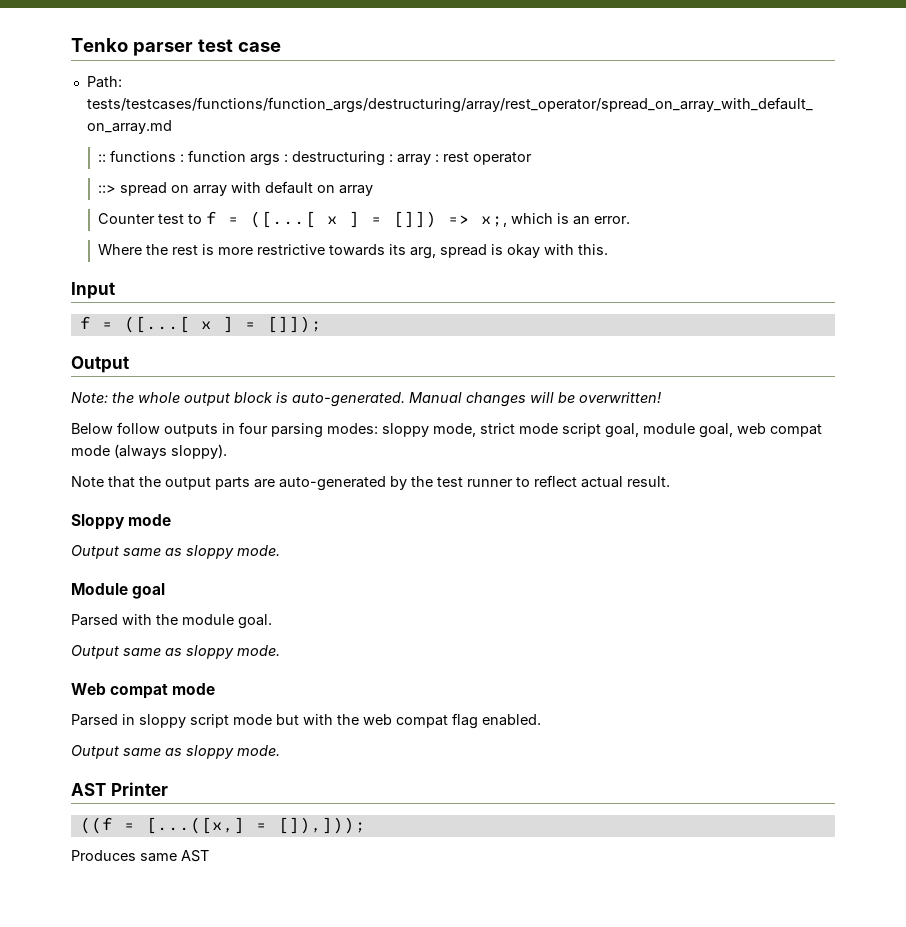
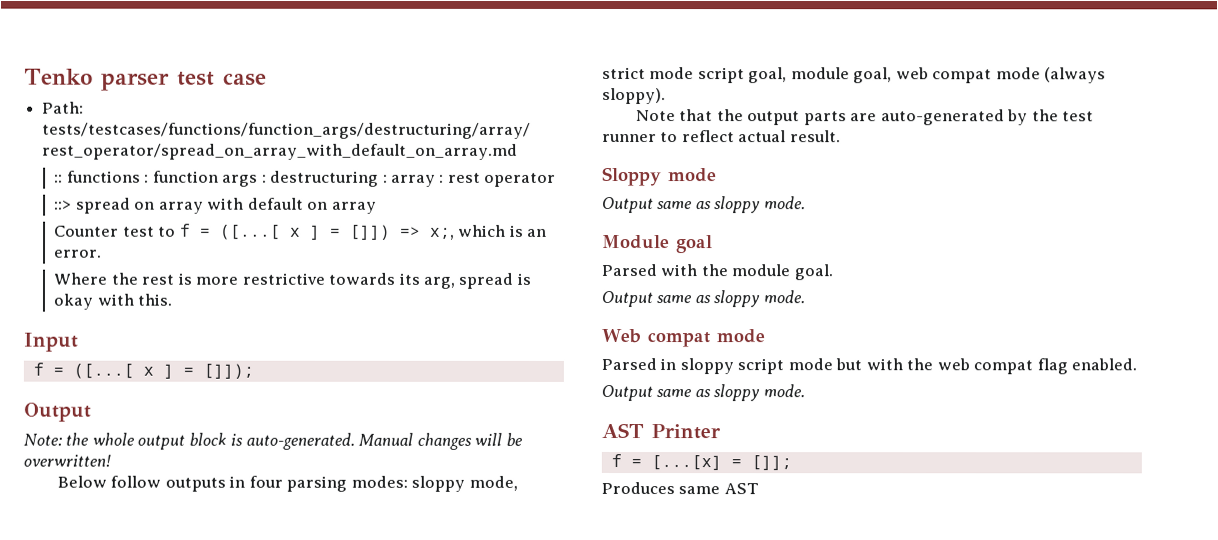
- ((f = [...([x,] = []),]));
+ f = [...[x] = []];

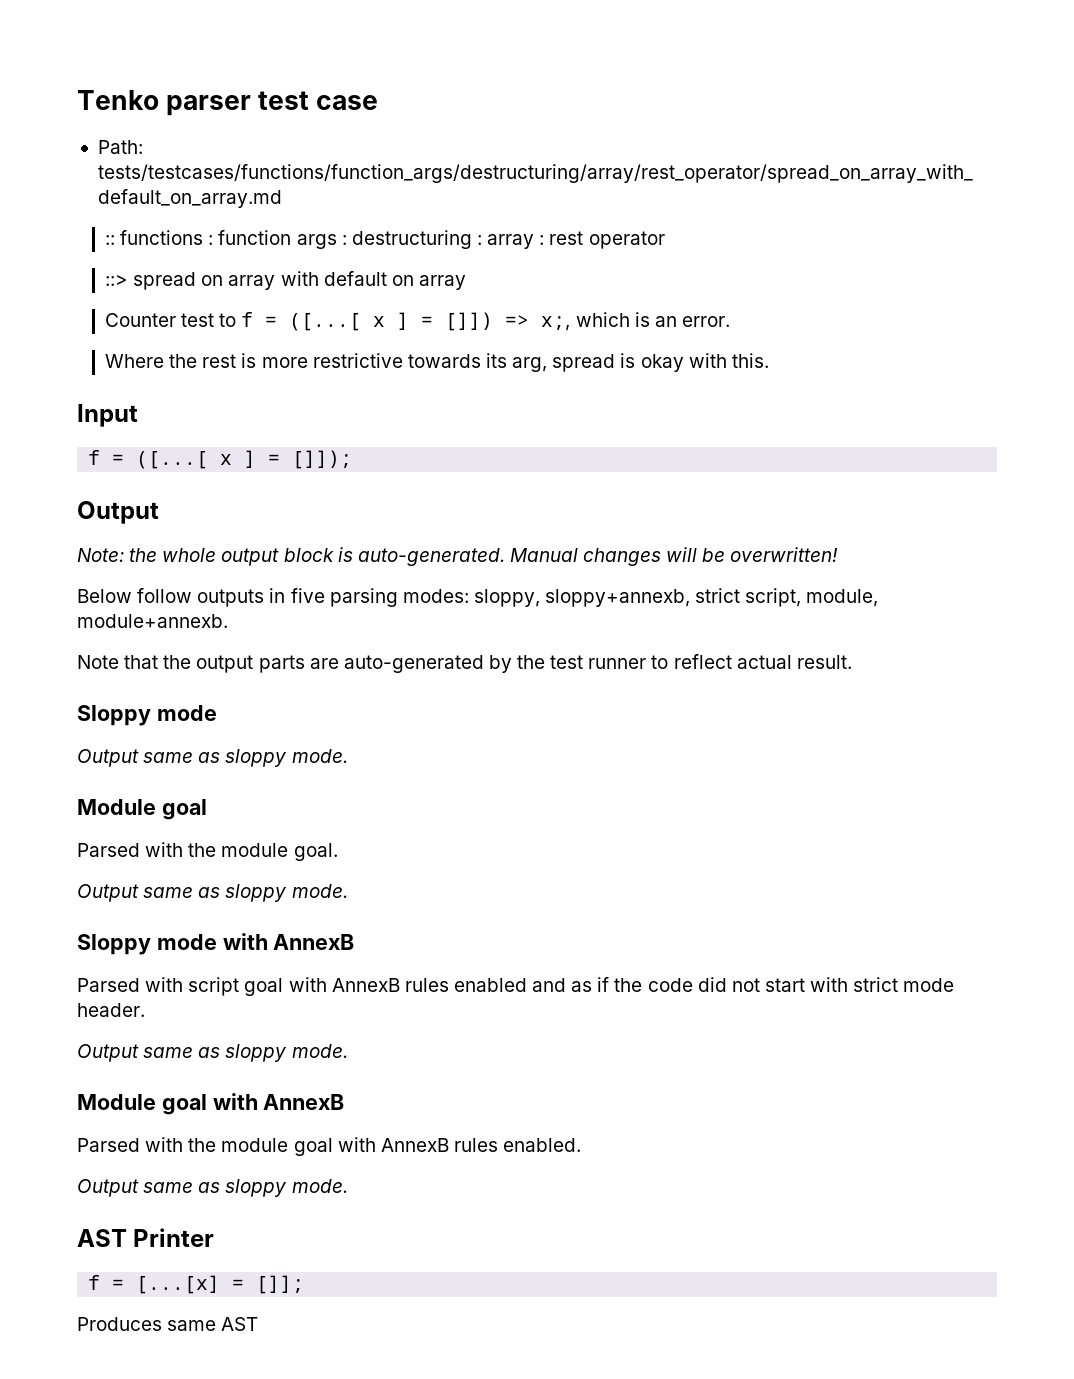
- Below follow outputs in four parsing modes: sloppy mode, strict mode script goal, module goal, web compat mode (always sloppy).
+ Below follow outputs in five parsing modes: sloppy, sloppy+annexb, strict script, module, module+annexb.
- Web compat mode
- Parsed in sloppy script mode but with the web compat flag enabled.
+ Sloppy mode with AnnexB
+ Parsed with script goal with AnnexB rules enabled and as if the code did not start with strict mode header.
+ Output same as sloppy mode.
+ Module goal with AnnexB
+ Parsed with the module goal with AnnexB rules enabled.

